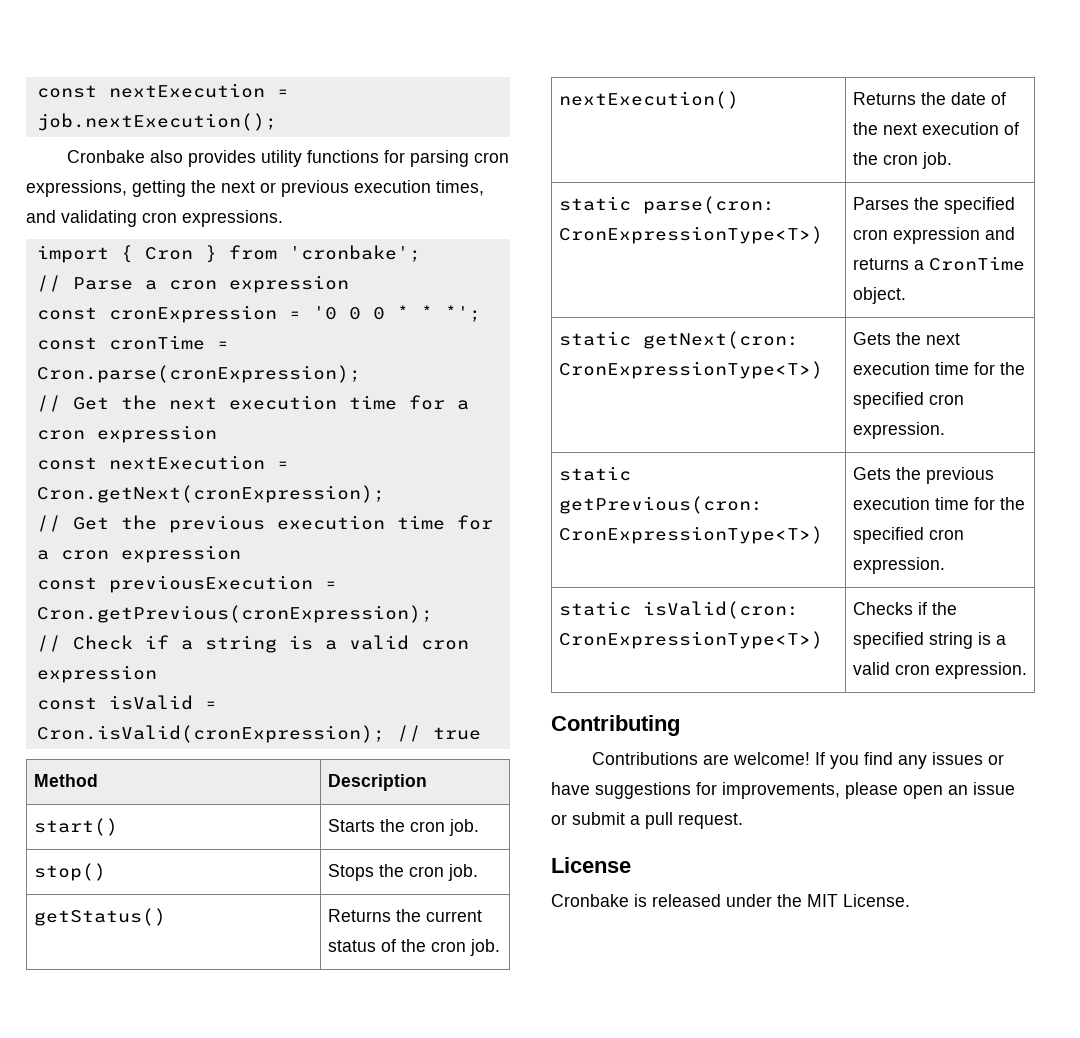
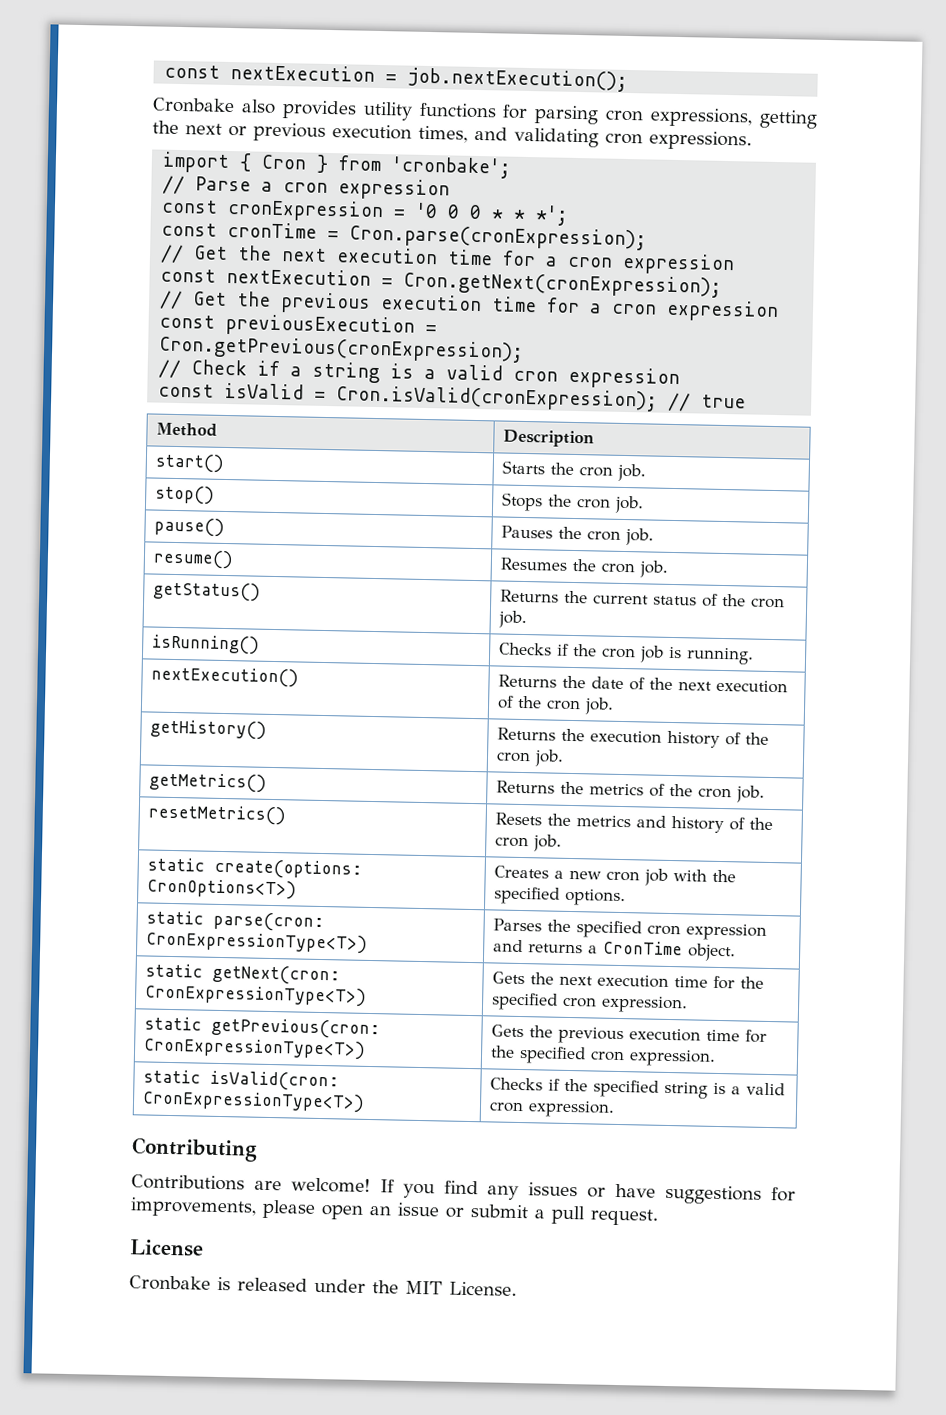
+ pause() | Pauses the cron job.
+ resume() | Resumes the cron job.
+ isRunning() | Checks if the cron job is running.
+ getHistory() | Returns the execution history of the cron job.
+ getMetrics() | Returns the metrics of the cron job.
+ resetMetrics() | Resets the metrics and history of the cron job.
+ static create(options: CronOptions<T>) | Creates a new cron job with the specified options.

